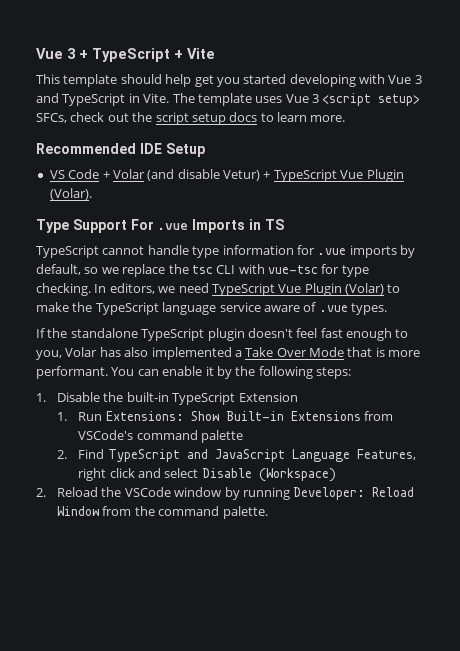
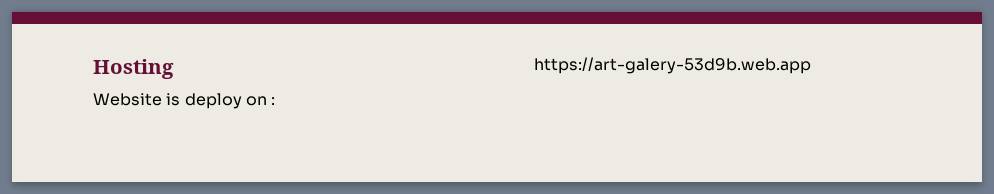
- Vue 3 + TypeScript + Vite
- This template should help get you started developing with Vue 3 and TypeScript in Vite. The template uses Vue 3 <script setup> SFCs, check out the script setup docs to learn more.
- Recommended IDE Setup
- VS Code + Volar (and disable Vetur) + TypeScript Vue Plugin (Volar).
- Type Support For .vue Imports in TS
- TypeScript cannot handle type information for .vue imports by default, so we replace the tsc CLI with vue-tsc for type checking. In editors, we need TypeScript Vue Plugin (Volar) to make the TypeScript language service aware of .vue types.
- If the standalone TypeScript plugin doesn't feel fast enough to you, Volar has also implemented a Take Over Mode that is more performant. You can enable it by the following steps:
- 1. Disable the built-in TypeScript Extension
- 1. Run Extensions: Show Built-in Extensions from VSCode's command palette
- 2. Find TypeScript and JavaScript Language Features, right click and select Disable (Workspace)
- 2. Reload the VSCode window by running Developer: Reload Window from the command palette.
+ Hosting
+ Website is deploy on : https://art-galery-53d9b.web.app

